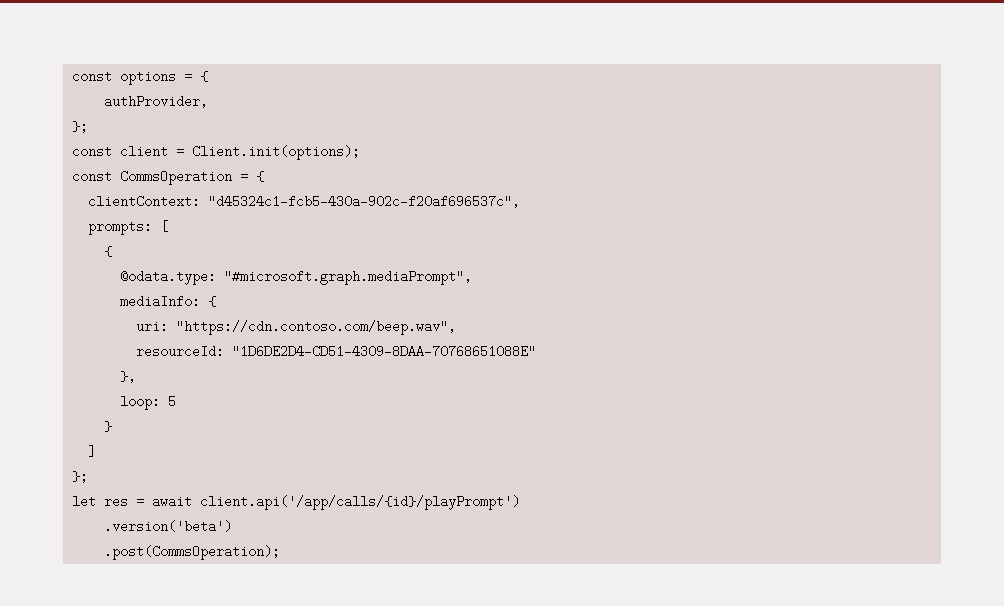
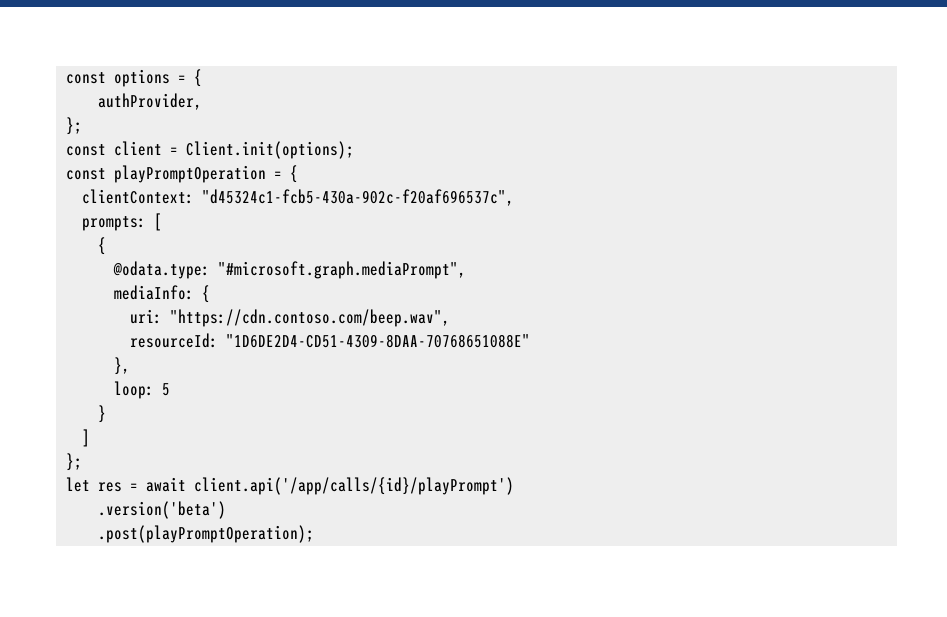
- const CommsOperation = {
+ const playPromptOperation = {
- .post(CommsOperation);
+ .post(playPromptOperation);

